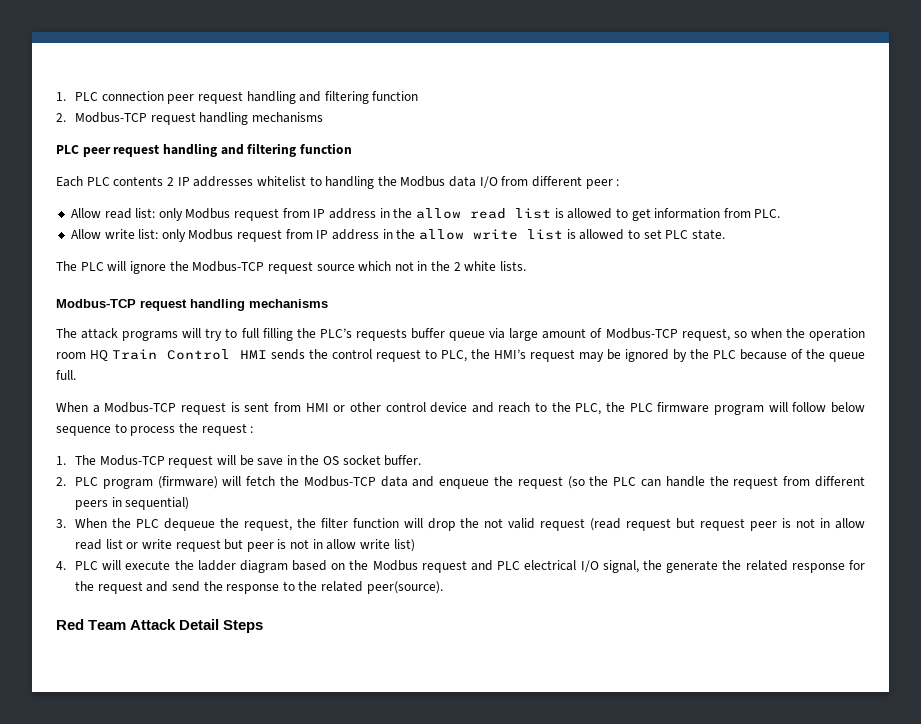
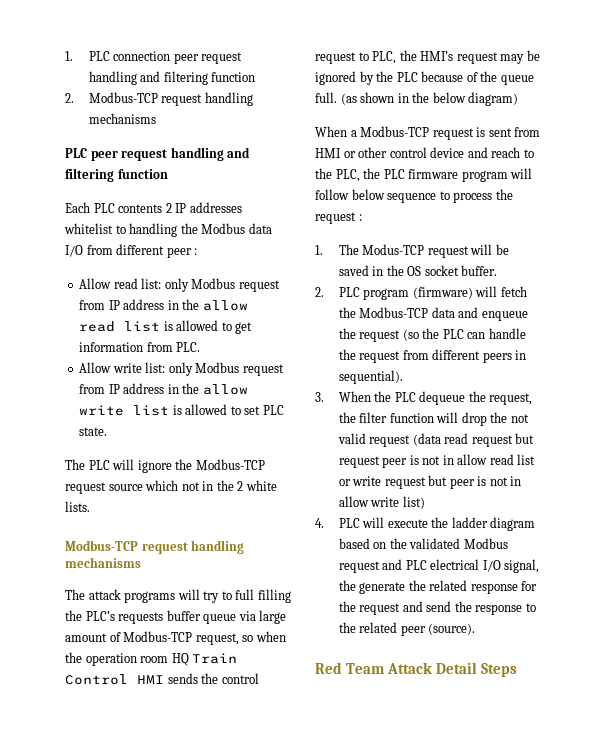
+ (as shown in the below diagram)
- 1. The Modus-TCP request will be save in the OS socket buffer.
+ 1. The Modus-TCP request will be saved in the OS socket buffer.
- 2. PLC program (firmware) will fetch the Modbus-TCP data and enqueue the request (so the PLC can handle the request from different peers in sequential)
+ 2. PLC program (firmware) will fetch the Modbus-TCP data and enqueue the request (so the PLC can handle the request from different peers in sequential).
- 3. When the PLC dequeue the request, the filter function will drop the not valid request (read request but request peer is not in allow read list or write request but peer is not in allow write list)
+ 3. When the PLC dequeue the request, the filter function will drop the not valid request (data read request but request peer is not in allow read list or write request but peer is not in allow write list)
- 4. PLC will execute the ladder diagram based on the Modbus request and PLC electrical I/O signal, the generate the related response for the request and send the response to the related peer(source).
+ 4. PLC will execute the ladder diagram based on the validated Modbus request and PLC electrical I/O signal, the generate the related response for the request and send the response to the related peer (source).

